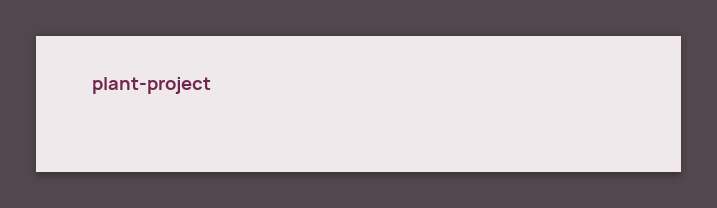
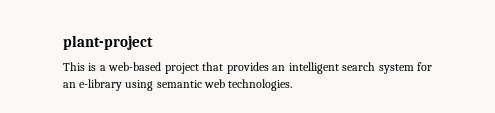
+ This is a web-based project that provides an intelligent search system for an e-library using semantic web technologies.

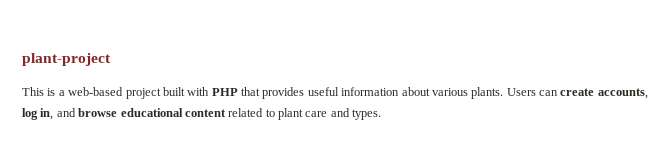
- This is a web-based project that provides an intelligent search system for an e-library using semantic web technologies.
+ This is a web-based project built with PHP that provides useful information about various plants. Users can create accounts, log in, and browse educational content related to plant care and types.

